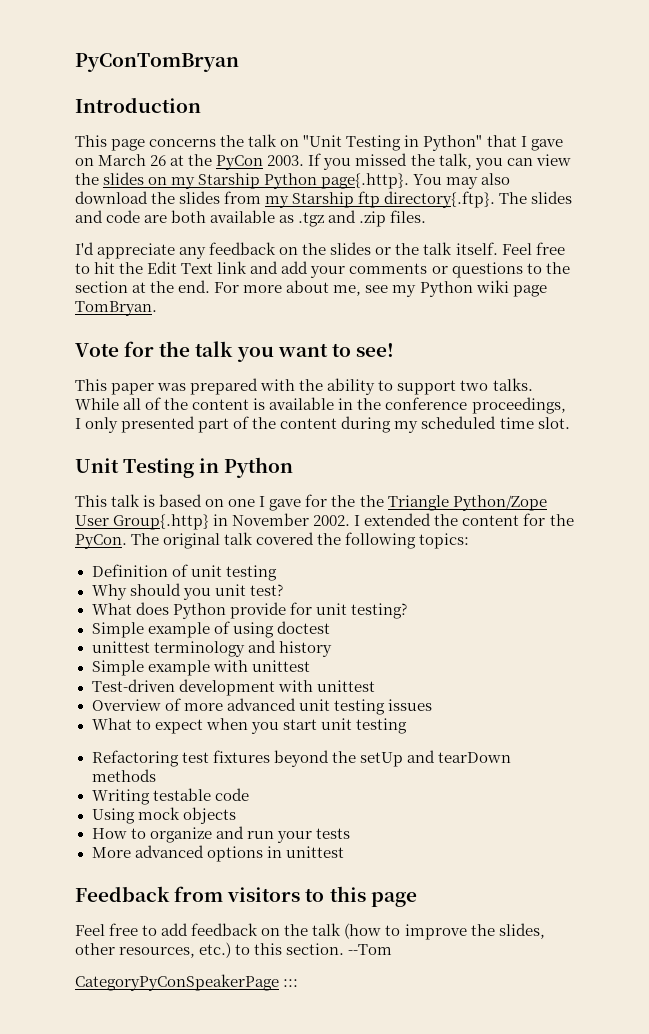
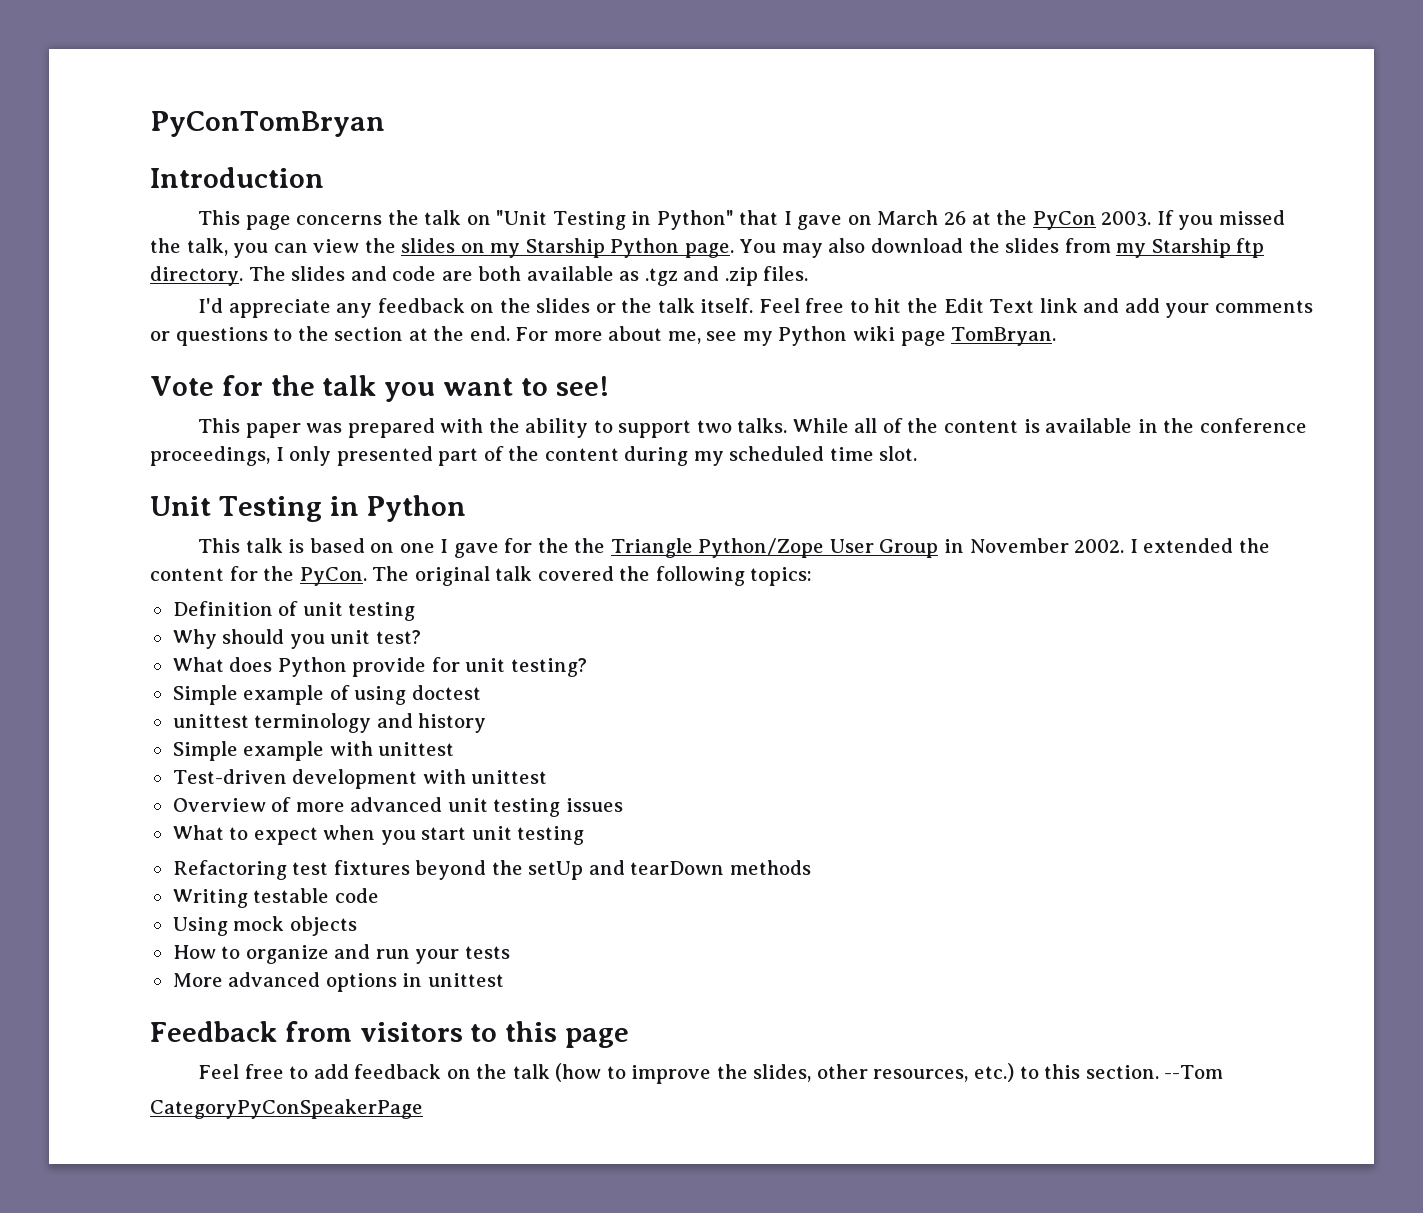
- If you missed the talk, you can view the slides on my Starship Python page{.http}. You may also download the slides from my Starship ftp directory{.ftp}. The slides and code are both available as .tgz and .zip files.
+ If you missed the talk, you can view the slides on my Starship Python page. You may also download the slides from my Starship ftp directory. The slides and code are both available as .tgz and .zip files.
- This talk is based on one I gave for the the Triangle Python/Zope User Group{.http} in November 2002.
+ This talk is based on one I gave for the the Triangle Python/Zope User Group in November 2002.
- CategoryPyConSpeakerPage :::
+ CategoryPyConSpeakerPage

